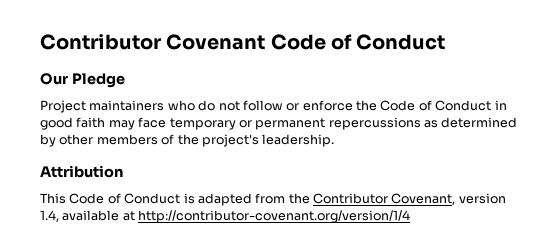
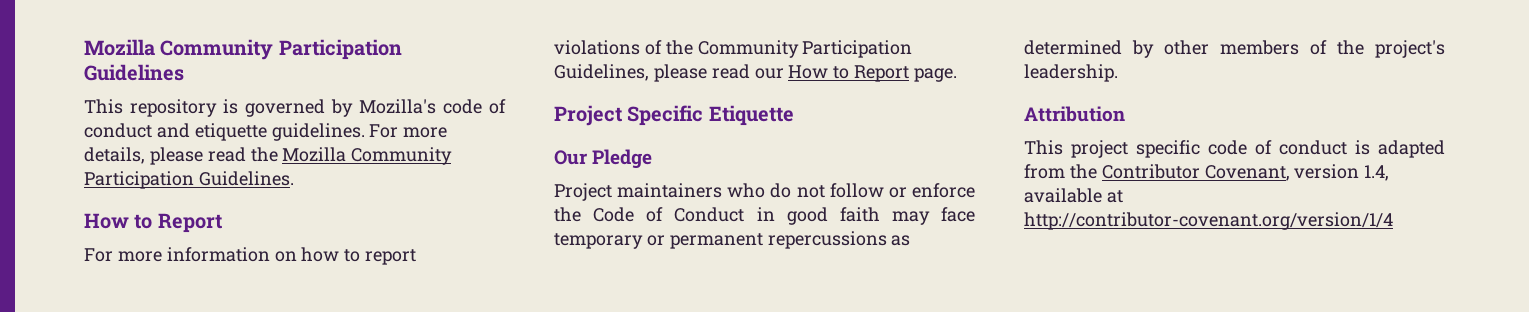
- Contributor Covenant Code of Conduct
+ Mozilla Community Participation Guidelines
+ This repository is governed by Mozilla's code of conduct and etiquette guidelines. For more details, please read the Mozilla Community Participation Guidelines.
+ How to Report
+ For more information on how to report violations of the Community Participation Guidelines, please read our How to Report page.
+ Project Specific Etiquette
- This Code of Conduct is adapted from the Contributor Covenant, version 1.4, available at http://contributor-covenant.org/version/1/4
+ This project specific code of conduct is adapted from the Contributor Covenant, version 1.4, available at http://contributor-covenant.org/version/1/4

